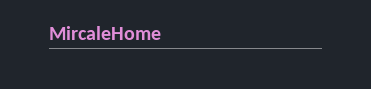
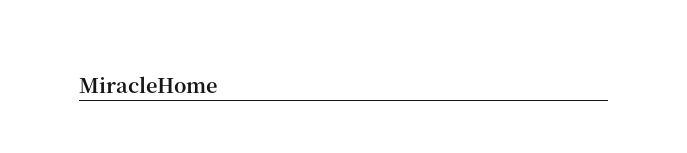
- MircaleHome
+ MiracleHome

